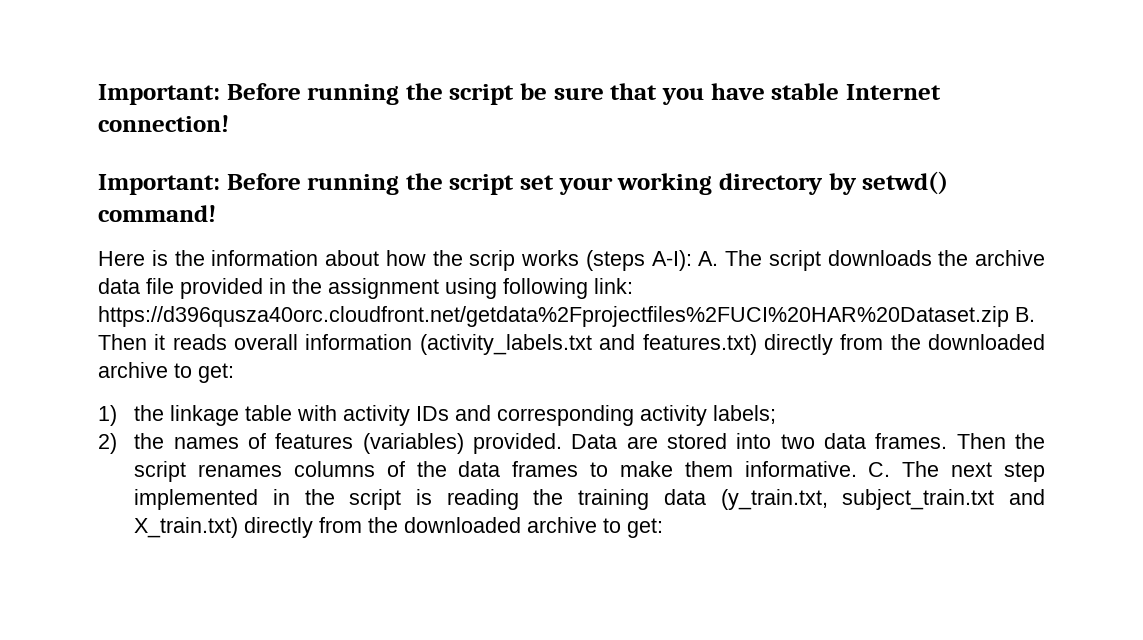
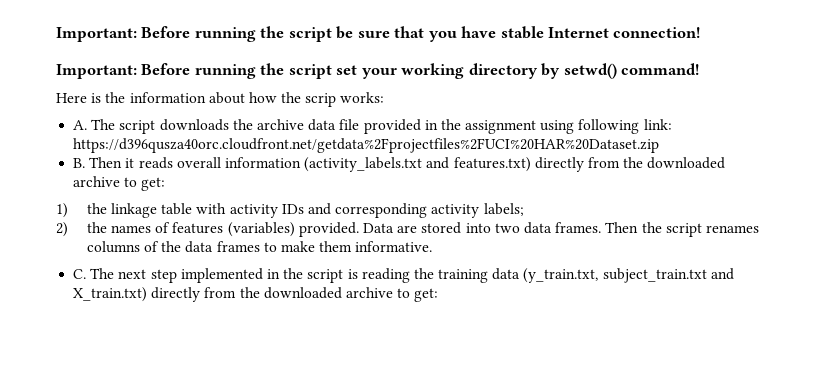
- Here is the information about how the scrip works (steps A-I): A. The script downloads the archive data file provided in the assignment using following link: https://d396qusza40orc.cloudfront.net/getdata%2Fprojectfiles%2FUCI%20HAR%20Dataset.zip B. Then it reads overall information (activity_labels.txt and features.txt) directly from the downloaded archive to get:
+ Here is the information about how the scrip works:
+ A. The script downloads the archive data file provided in the assignment using following link: https://d396qusza40orc.cloudfront.net/getdata%2Fprojectfiles%2FUCI%20HAR%20Dataset.zip
+ B. Then it reads overall information (activity_labels.txt and features.txt) directly from the downloaded archive to get:
- Then the script renames columns of the data frames to make them informative. C. The next step implemented in the script is reading the training data (y_train.txt, subject_train.txt and X_train.txt) directly from the downloaded archive to get:
+ Then the script renames columns of the data frames to make them informative.
+ C. The next step implemented in the script is reading the training data (y_train.txt, subject_train.txt and X_train.txt) directly from the downloaded archive to get:

